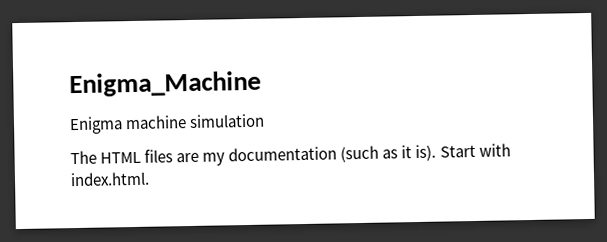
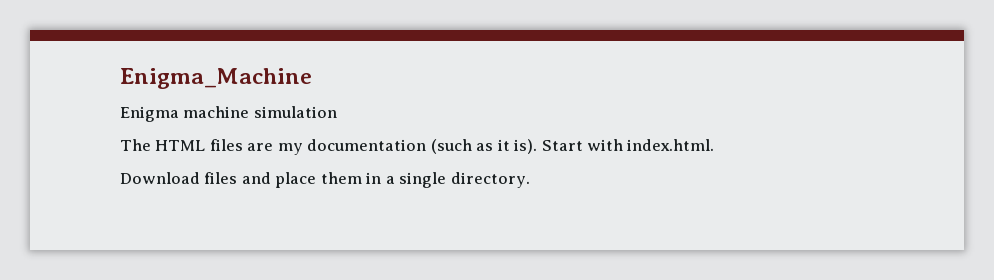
+ Download files and place them in a single directory.

